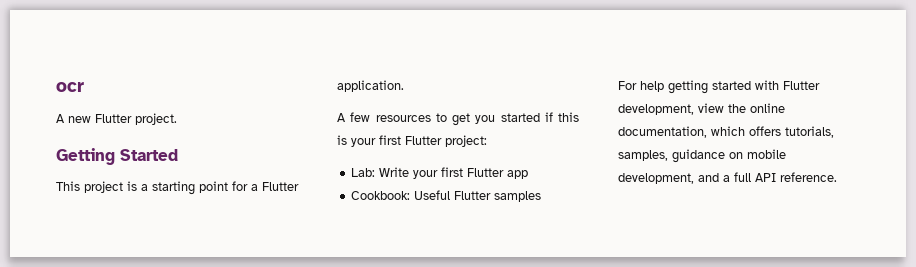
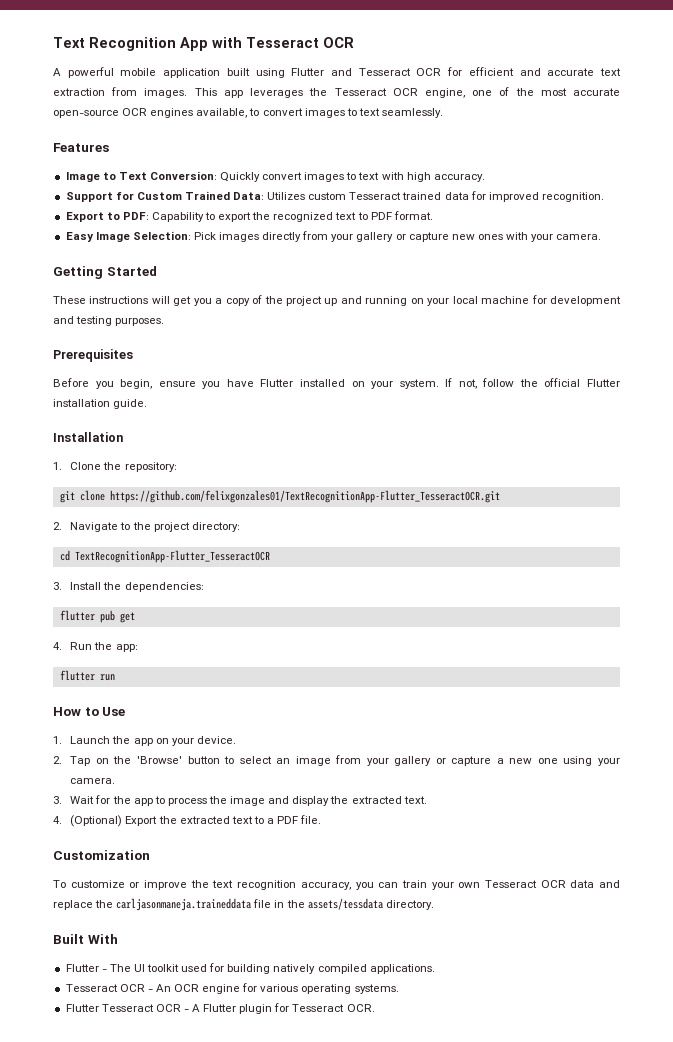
- ocr
- A new Flutter project.
+ Text Recognition App with Tesseract OCR
+ A powerful mobile application built using Flutter and Tesseract OCR for efficient and accurate text extraction from images. This app leverages the Tesseract OCR engine, one of the most accurate open-source OCR engines available, to convert images to text seamlessly.
+ Features
+ Image to Text Conversion: Quickly convert images to text with high accuracy.
+ Support for Custom Trained Data: Utilizes custom Tesseract trained data for improved recognition.
+ Export to PDF: Capability to export the recognized text to PDF format.
+ Easy Image Selection: Pick images directly from your gallery or capture new ones with your camera.
  Getting Started
- This project is a starting point for a Flutter application.
- A few resources to get you started if this is your first Flutter project:
- Lab: Write your first Flutter app
- Cookbook: Useful Flutter samples
- For help getting started with Flutter development, view the online documentation, which offers tutorials, samples, guidance on mobile development, and a full API reference.
+ These instructions will get you a copy of the project up and running on your local machine for development and testing purposes.
+ Prerequisites
+ Before you begin, ensure you have Flutter installed on your system. If not, follow the official Flutter installation guide.
+ Installation
+ 1. Clone the repository:
+ git clone https://github.com/felixgonzales01/TextRecognitionApp-Flutter_TesseractOCR.git
+ 2. Navigate to the project directory:
+ cd TextRecognitionApp-Flutter_TesseractOCR
+ 3. Install the dependencies:
+ flutter pub get
+ 4. Run the app:
+ flutter run
+ How to Use
+ 1. Launch the app on your device.
+ 2. Tap on the 'Browse' button to select an image from your gallery or capture a new one using your camera.
+ 3. Wait for the app to process the image and display the extracted text.
+ 4. (Optional) Export the extracted text to a PDF file.
+ Customization
+ To customize or improve the text recognition accuracy, you can train your own Tesseract OCR data and replace the carljasonmaneja.traineddata file in the assets/tessdata directory.
+ Built With
+ Flutter - The UI toolkit used for building natively compiled applications.
+ Tesseract OCR - An OCR engine for various operating systems.
+ Flutter Tesseract OCR - A Flutter plugin for Tesseract OCR.

